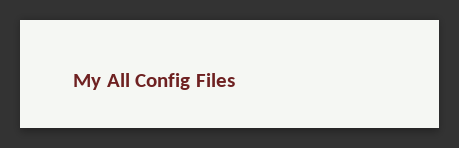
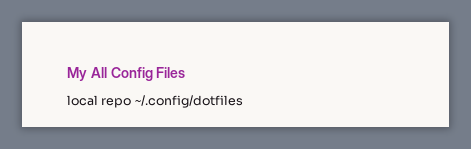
+ local repo ~/.config/dotfiles

